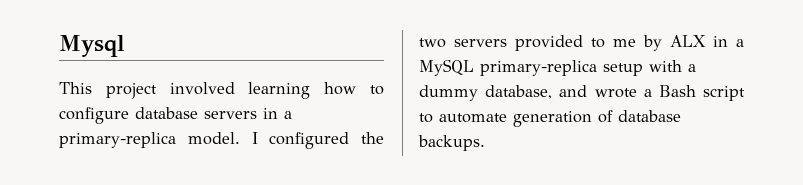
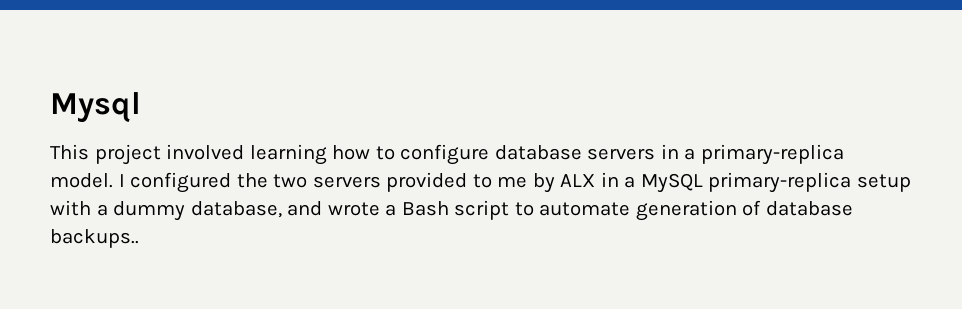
- I configured the two servers provided to me by ALX in a MySQL primary-replica setup with a dummy database, and wrote a Bash script to automate generation of database backups.
+ I configured the two servers provided to me by ALX in a MySQL primary-replica setup with a dummy database, and wrote a Bash script to automate generation of database backups..

